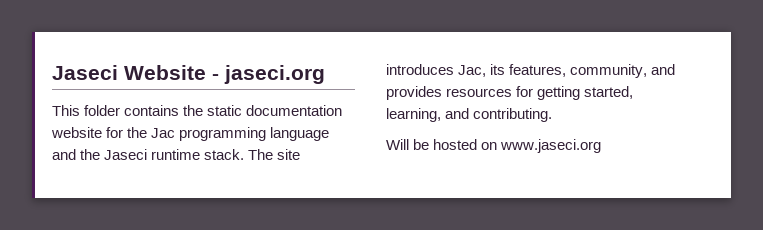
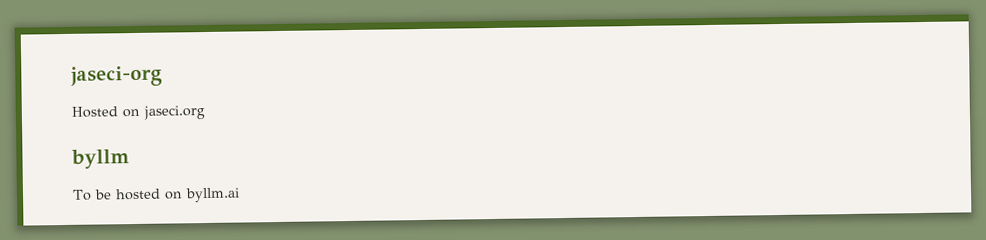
- Jaseci Website - jaseci.org
- This folder contains the static documentation website for the Jac programming language and the Jaseci runtime stack. The site introduces Jac, its features, community, and provides resources for getting started, learning, and contributing.
- Will be hosted on www.jaseci.org
+ jaseci-org
+ Hosted on jaseci.org
+ byllm
+ To be hosted on byllm.ai

